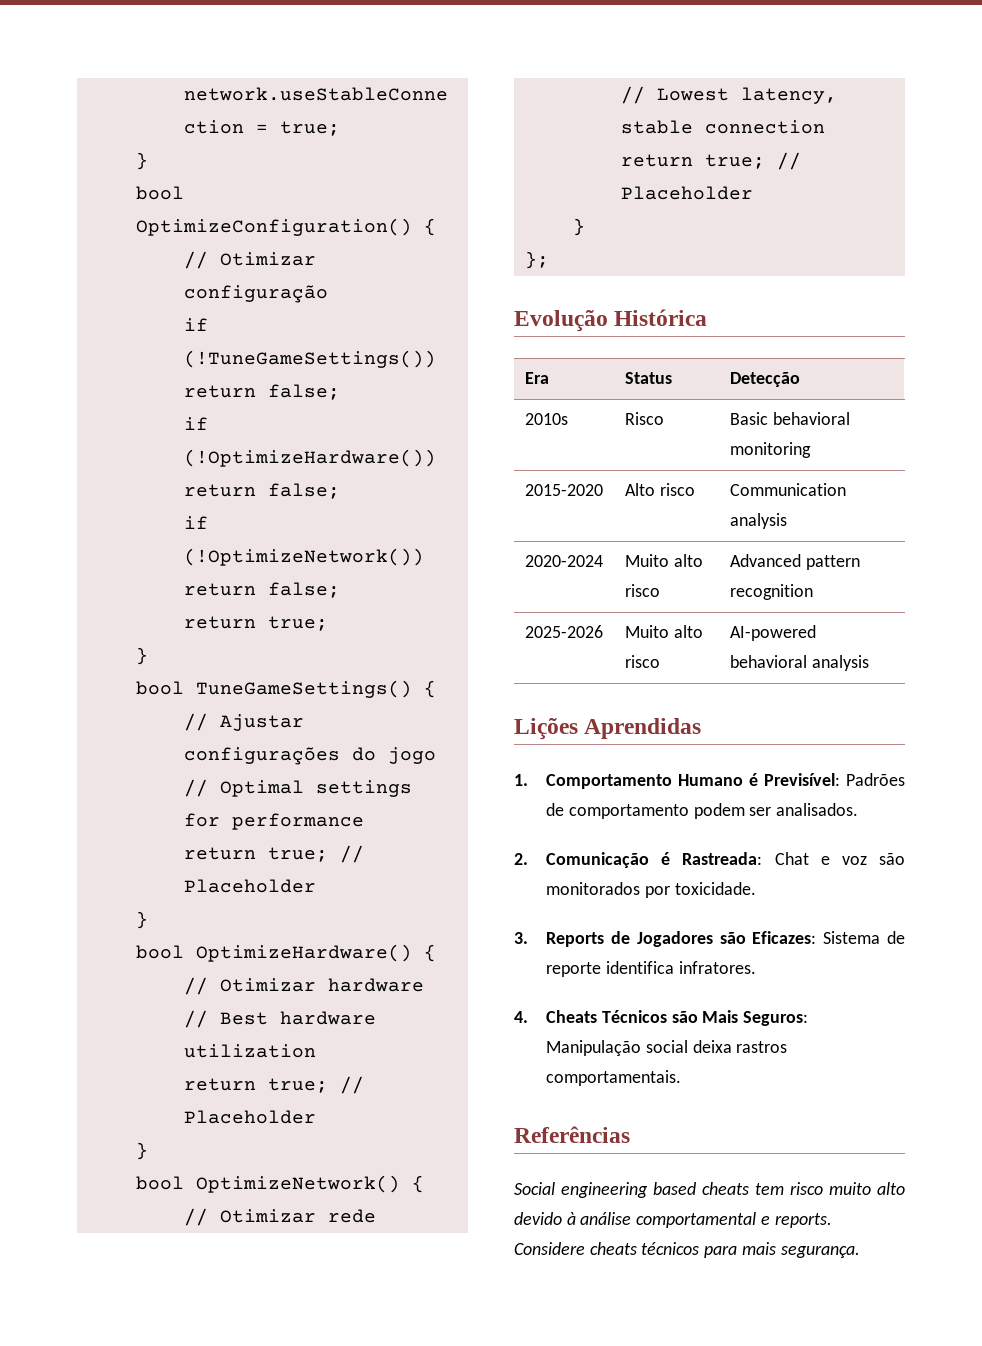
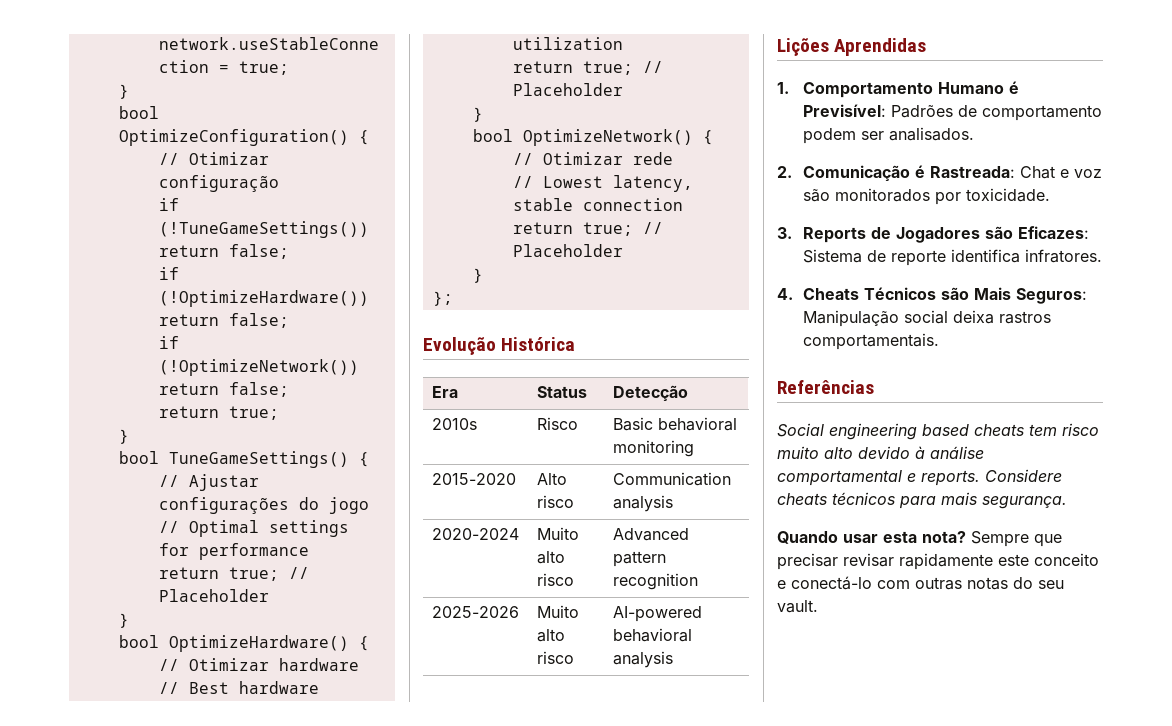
+ Quando usar esta nota? Sempre que precisar revisar rapidamente este conceito e conectá-lo com outras notas do seu vault.

